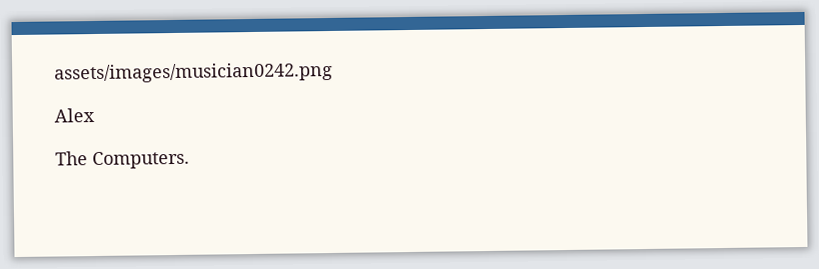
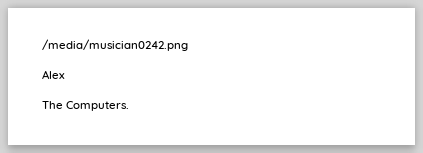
- assets/images/musician0242.png
+ /media/musician0242.png

